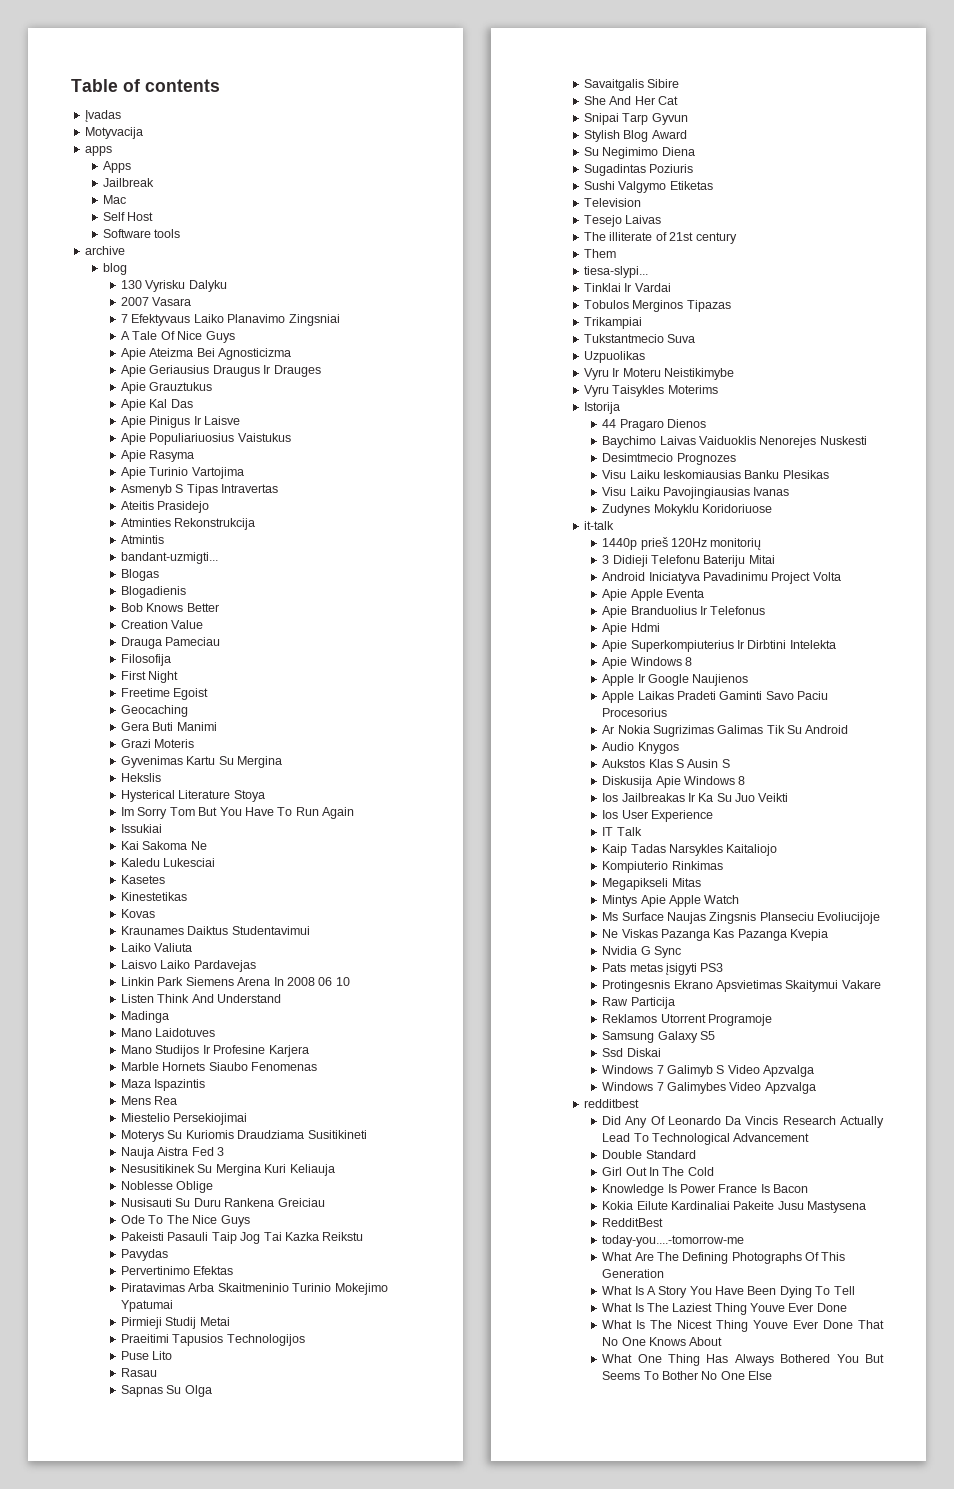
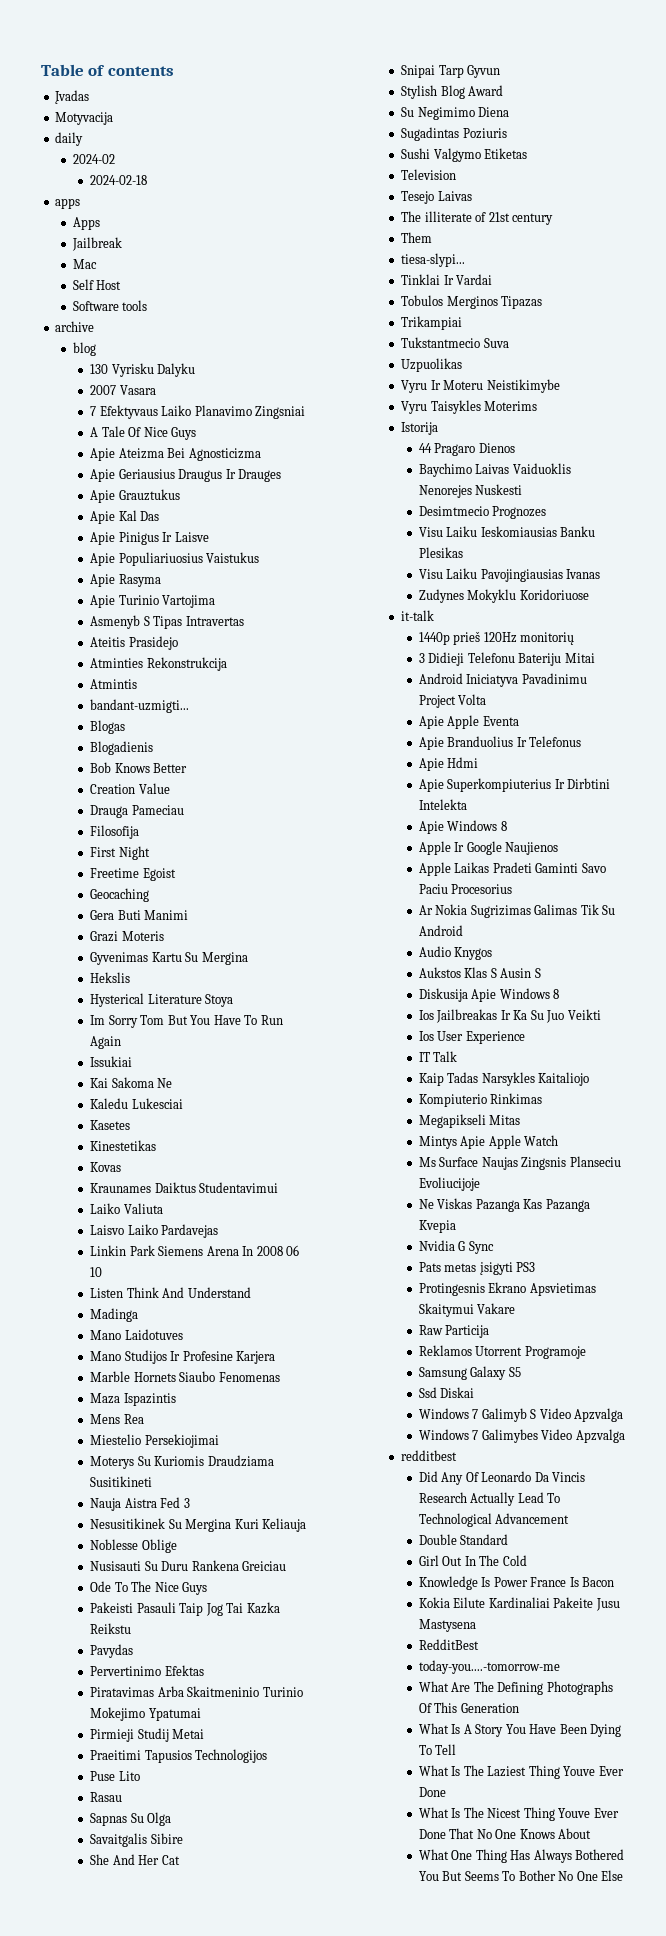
+ daily
+ 2024-02
+ 2024-02-18

